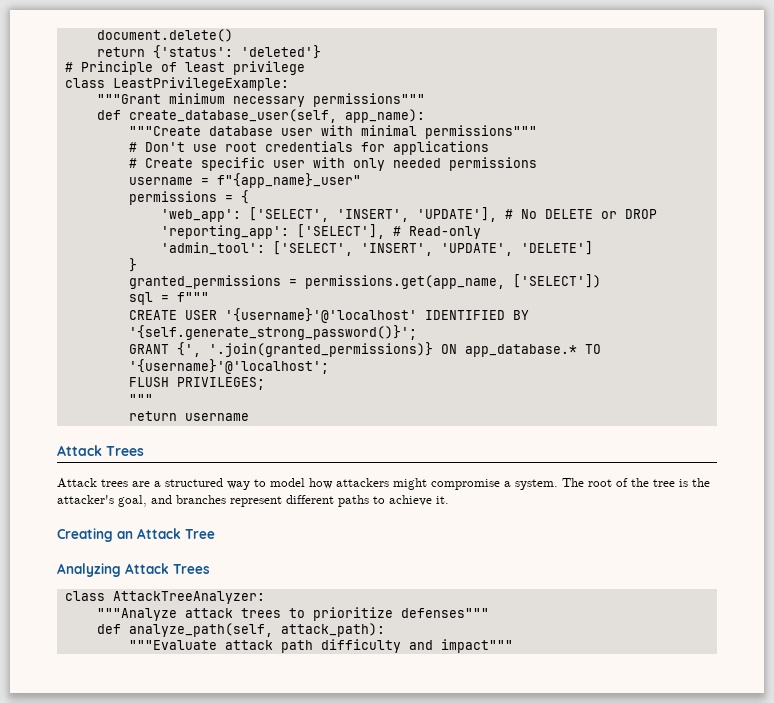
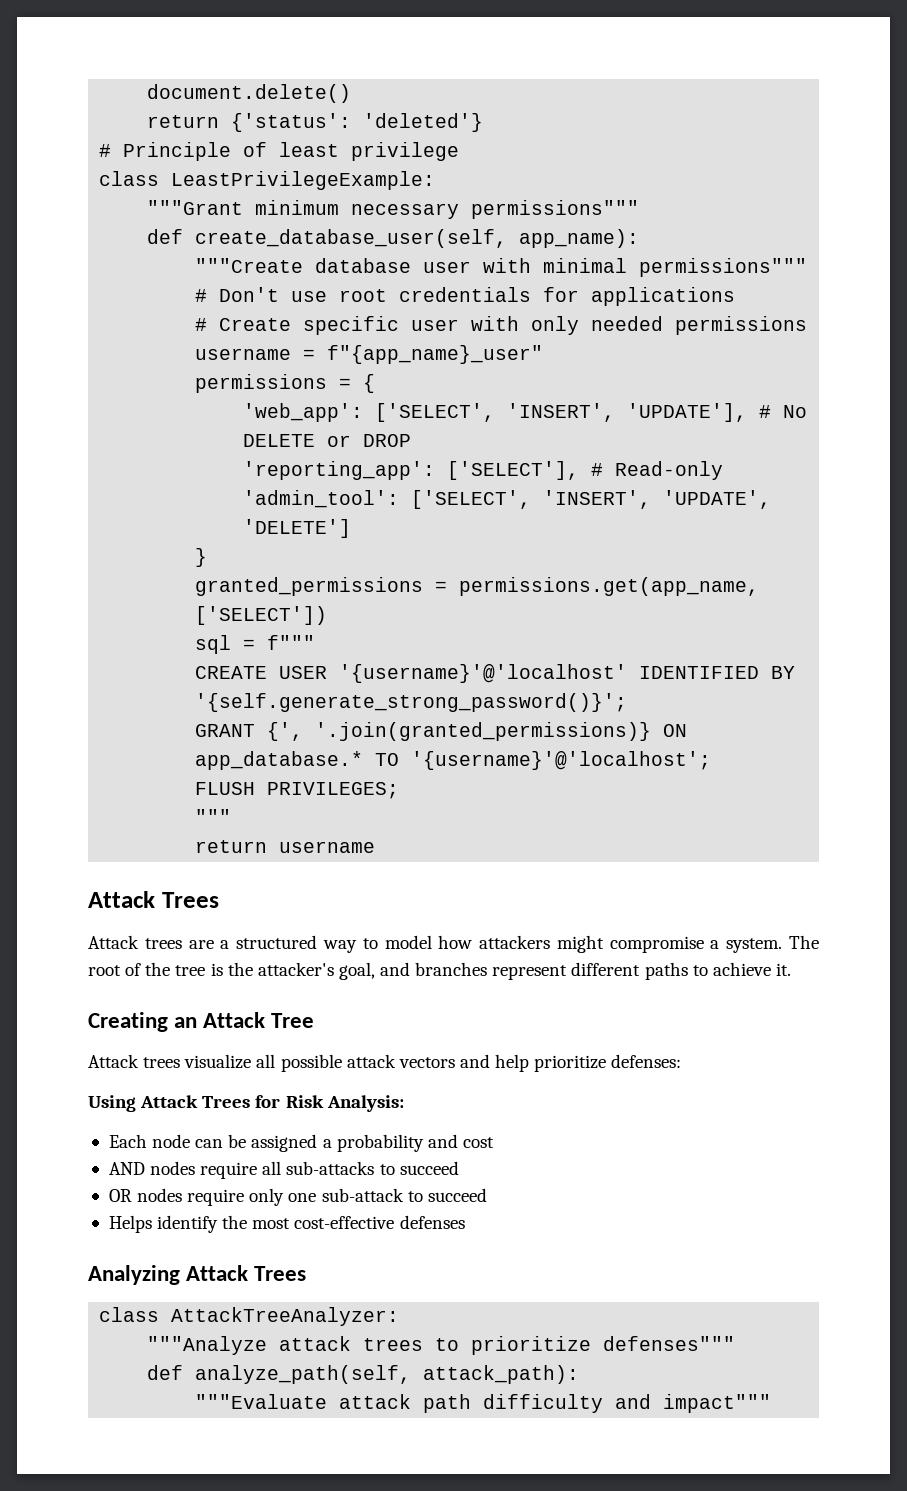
+ Attack trees visualize all possible attack vectors and help prioritize defenses:
+ Using Attack Trees for Risk Analysis:
+ Each node can be assigned a probability and cost
+ AND nodes require all sub-attacks to succeed
+ OR nodes require only one sub-attack to succeed
+ Helps identify the most cost-effective defenses

